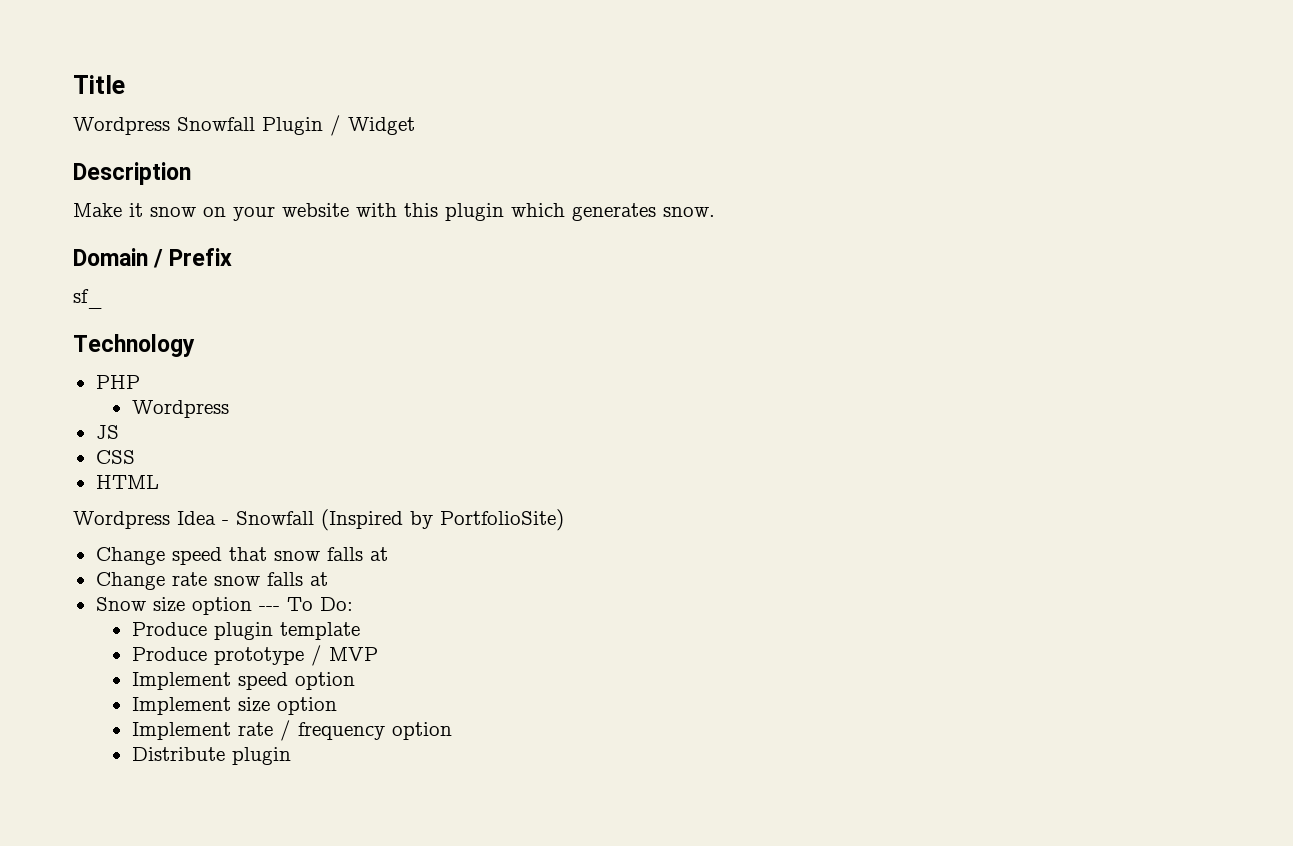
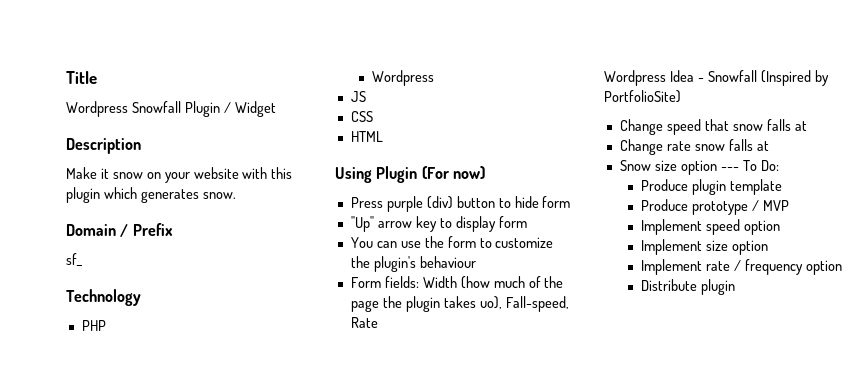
+ Using Plugin (For now)
+ Press purple (div) button to hide form
+ "Up" arrow key to display form
+ You can use the form to customize the plugin's behaviour
+ Form fields: Width (how much of the page the plugin takes uo), Fall-speed, Rate

